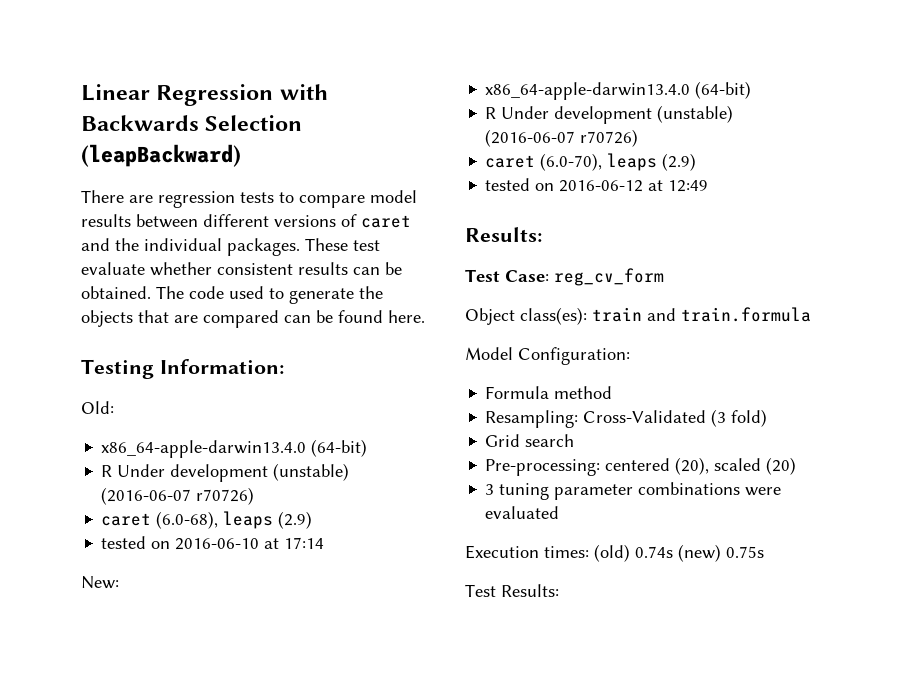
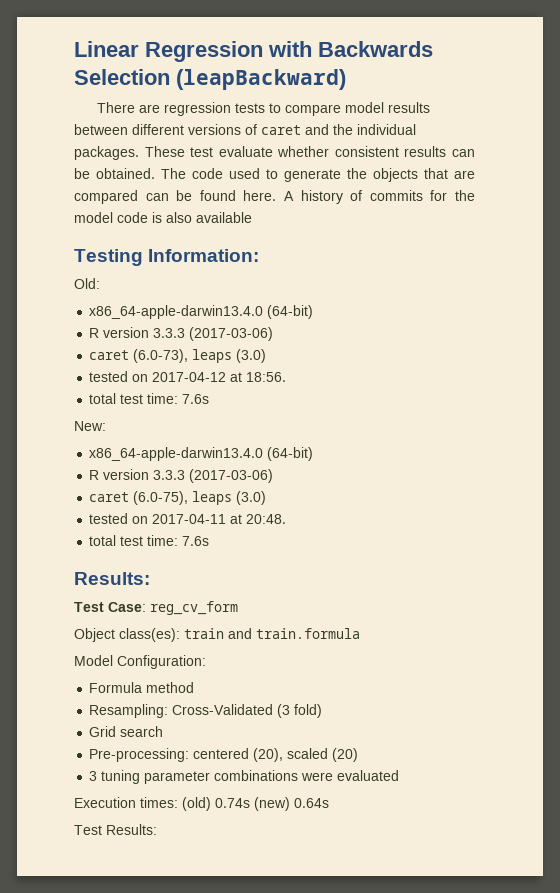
+ A history of commits for the model code is also available
  Old:
  x86_64-apple-darwin13.4.0 (64-bit)
- R Under development (unstable) (2016-06-07 r70726)
- caret (6.0-68), leaps (2.9)
- tested on 2016-06-10 at 17:14
+ R version 3.3.3 (2017-03-06)
+ caret (6.0-73), leaps (3.0)
+ tested on 2017-04-12 at 18:56.
+ total test time: 7.6s
  New:
  x86_64-apple-darwin13.4.0 (64-bit)
- R Under development (unstable) (2016-06-07 r70726)
- caret (6.0-70), leaps (2.9)
- tested on 2016-06-12 at 12:49
+ R version 3.3.3 (2017-03-06)
+ caret (6.0-75), leaps (3.0)
+ tested on 2017-04-11 at 20:48.
+ total test time: 7.6s
- Execution times: (old) 0.74s (new) 0.75s
+ Execution times: (old) 0.74s (new) 0.64s

